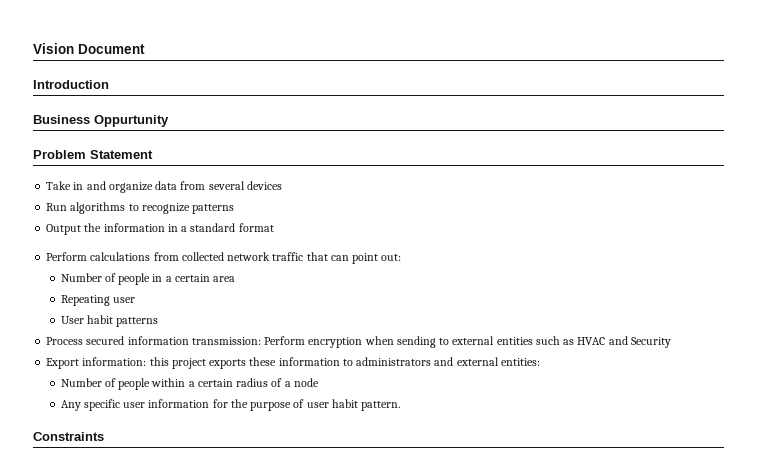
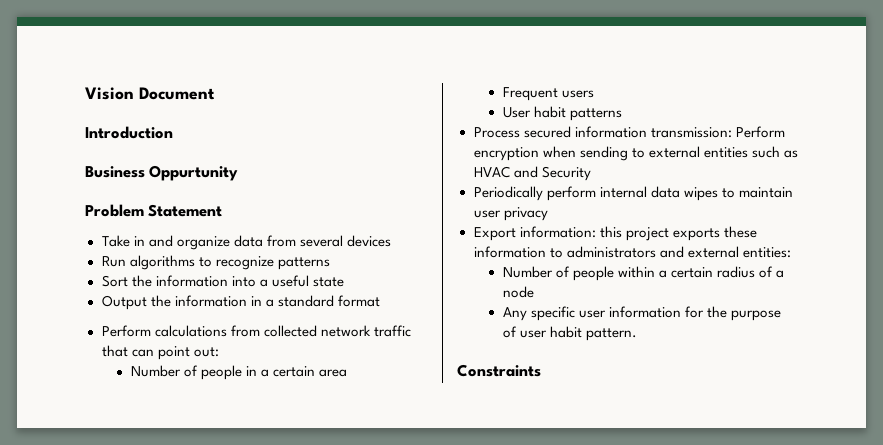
+ Sort the information into a useful state
- Repeating user
+ Frequent users
+ Periodically perform internal data wipes to maintain user privacy

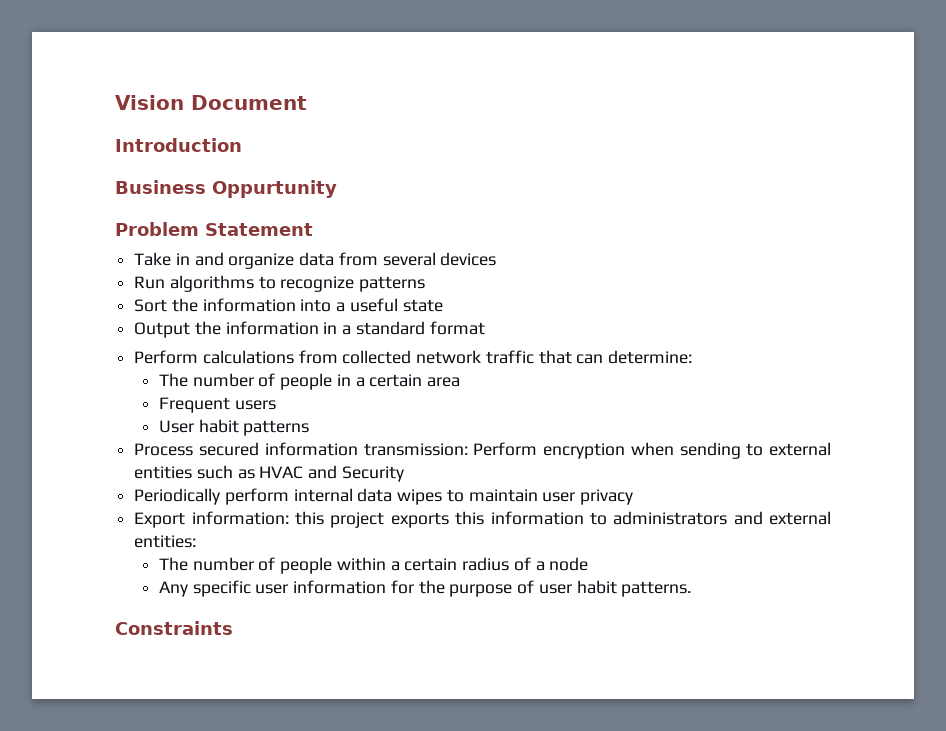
- Perform calculations from collected network traffic that can point out:
- Number of people in a certain area
+ Perform calculations from collected network traffic that can determine:
+ The number of people in a certain area
- Export information: this project exports these information to administrators and external entities:
+ Export information: this project exports this information to administrators and external entities:
- Number of people within a certain radius of a node
+ The number of people within a certain radius of a node
- Any specific user information for the purpose of user habit pattern.
+ Any specific user information for the purpose of user habit patterns.

